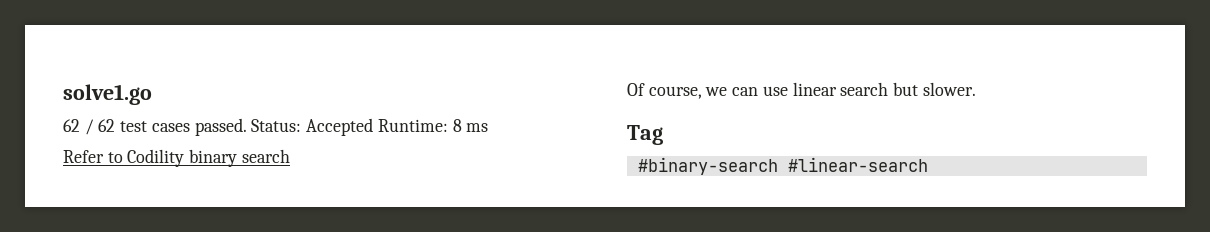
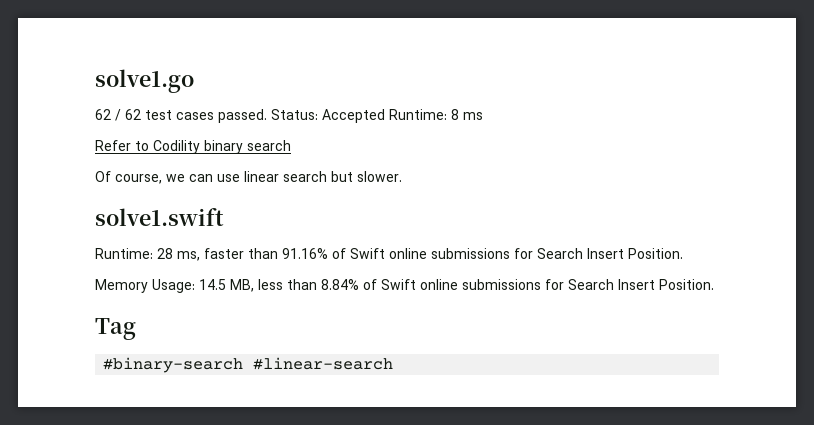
+ solve1.swift
+ Runtime: 28 ms, faster than 91.16% of Swift online submissions for Search Insert Position.
+ Memory Usage: 14.5 MB, less than 8.84% of Swift online submissions for Search Insert Position.

